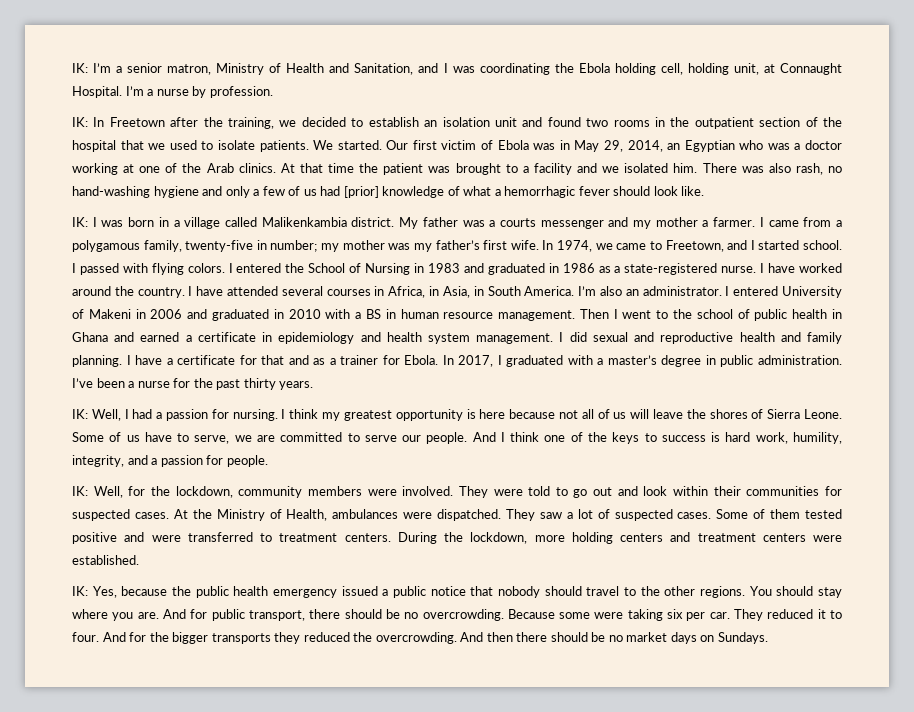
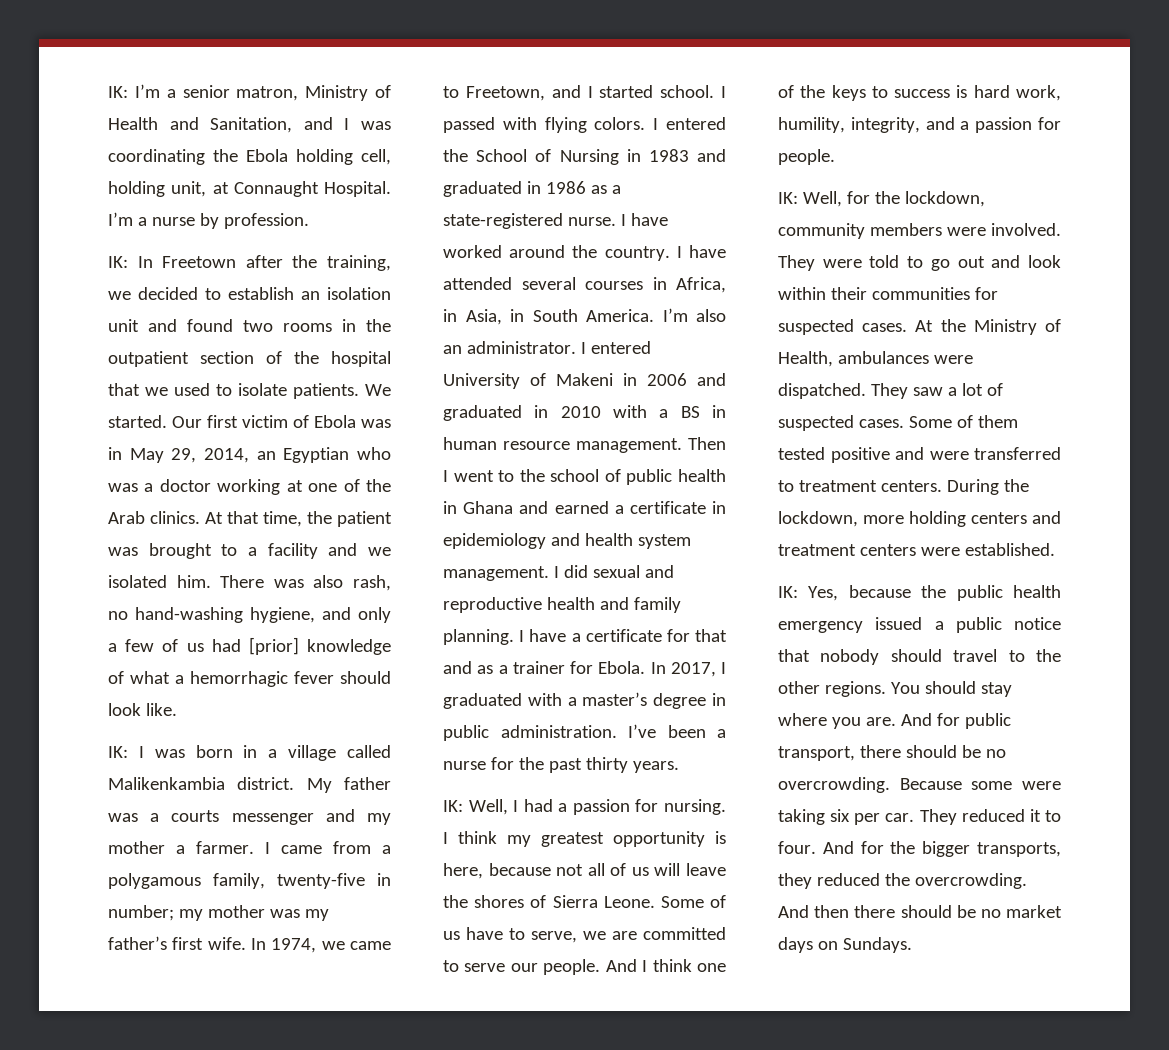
- At that time the patient was brought to a facility and we isolated him.
+ At that time, the patient was brought to a facility and we isolated him.
- There was also rash, no hand-washing hygiene and only a few of us had [prior] knowledge of what a hemorrhagic fever should look like.
+ There was also rash, no hand-washing hygiene, and only a few of us had [prior] knowledge of what a hemorrhagic fever should look like.
- I think my greatest opportunity is here because not all of us will leave the shores of Sierra Leone.
+ I think my greatest opportunity is here, because not all of us will leave the shores of Sierra Leone.
- And for the bigger transports they reduced the overcrowding.
+ And for the bigger transports, they reduced the overcrowding.

